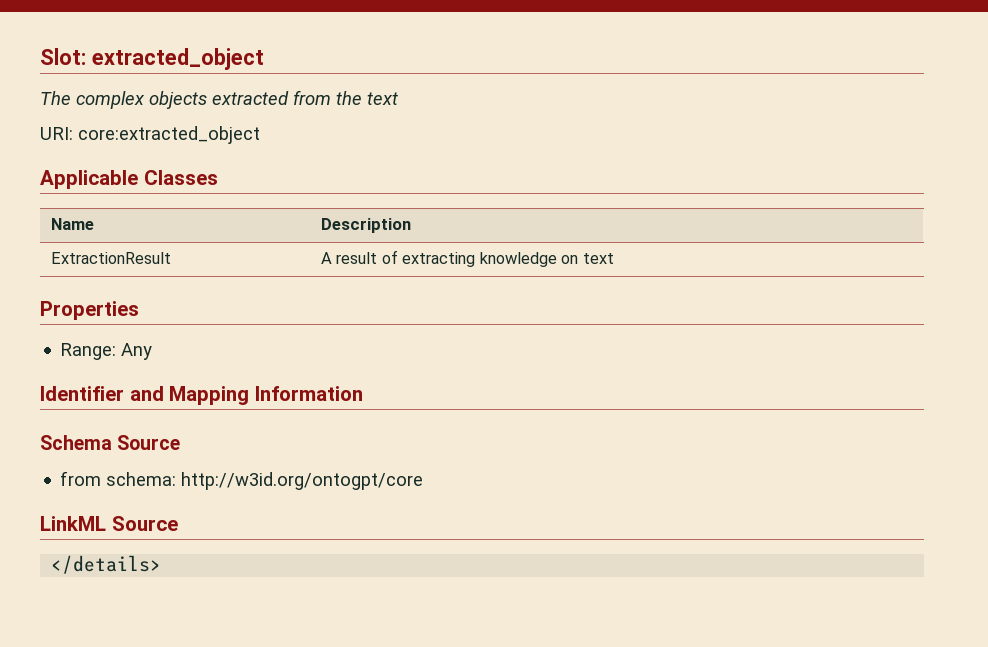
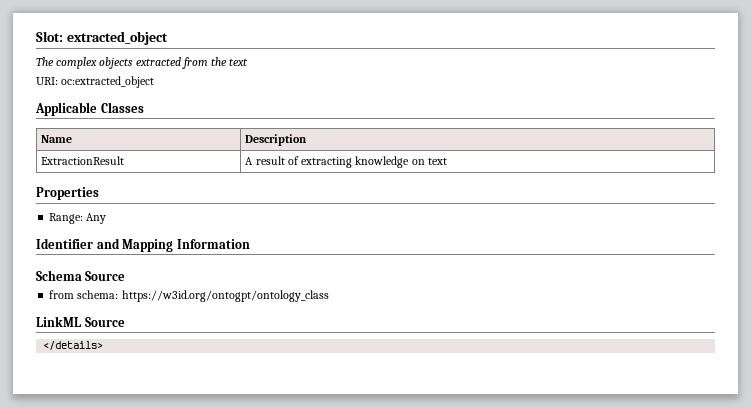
- URI: core:extracted_object
+ URI: oc:extracted_object
- from schema: http://w3id.org/ontogpt/core
+ from schema: https://w3id.org/ontogpt/ontology_class

